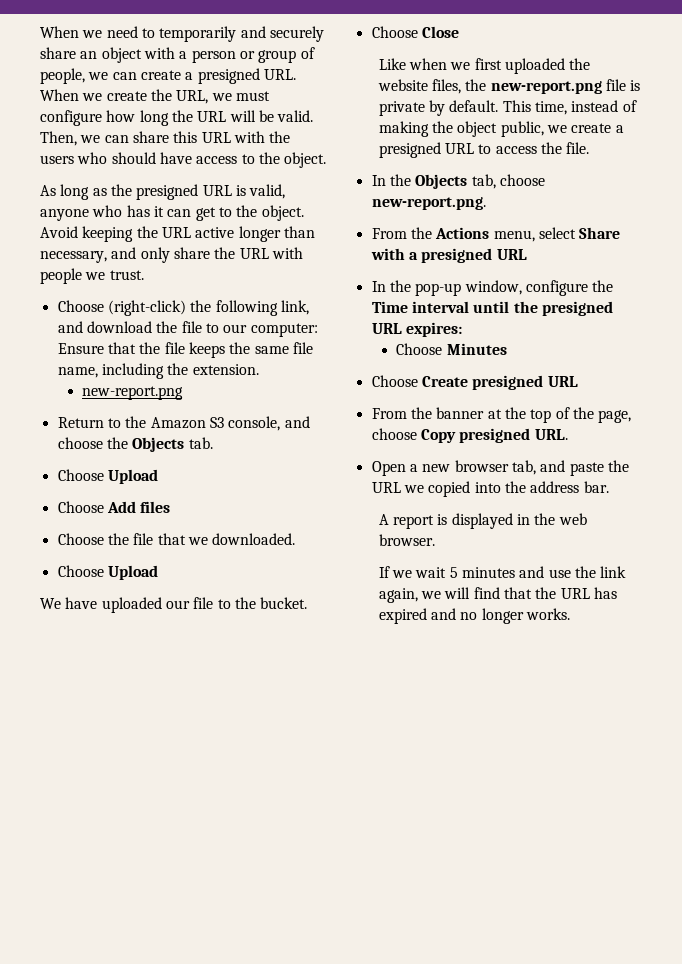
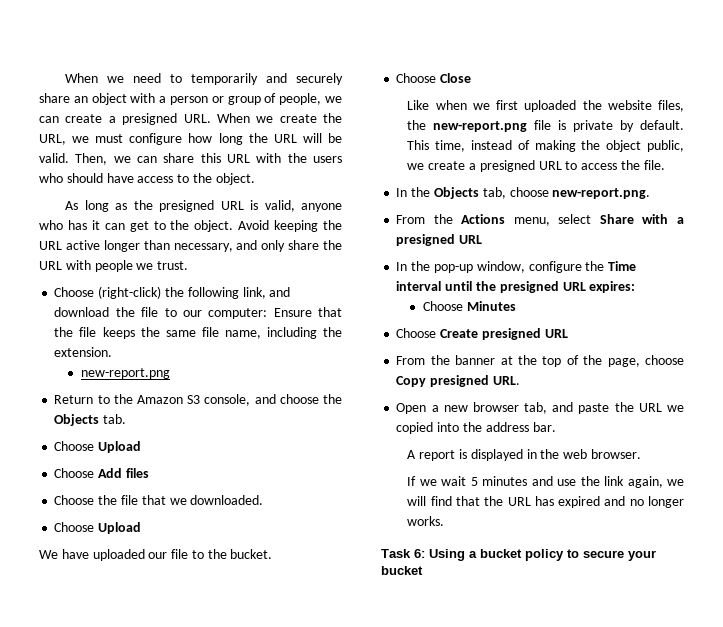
+ Task 6: Using a bucket policy to secure your bucket

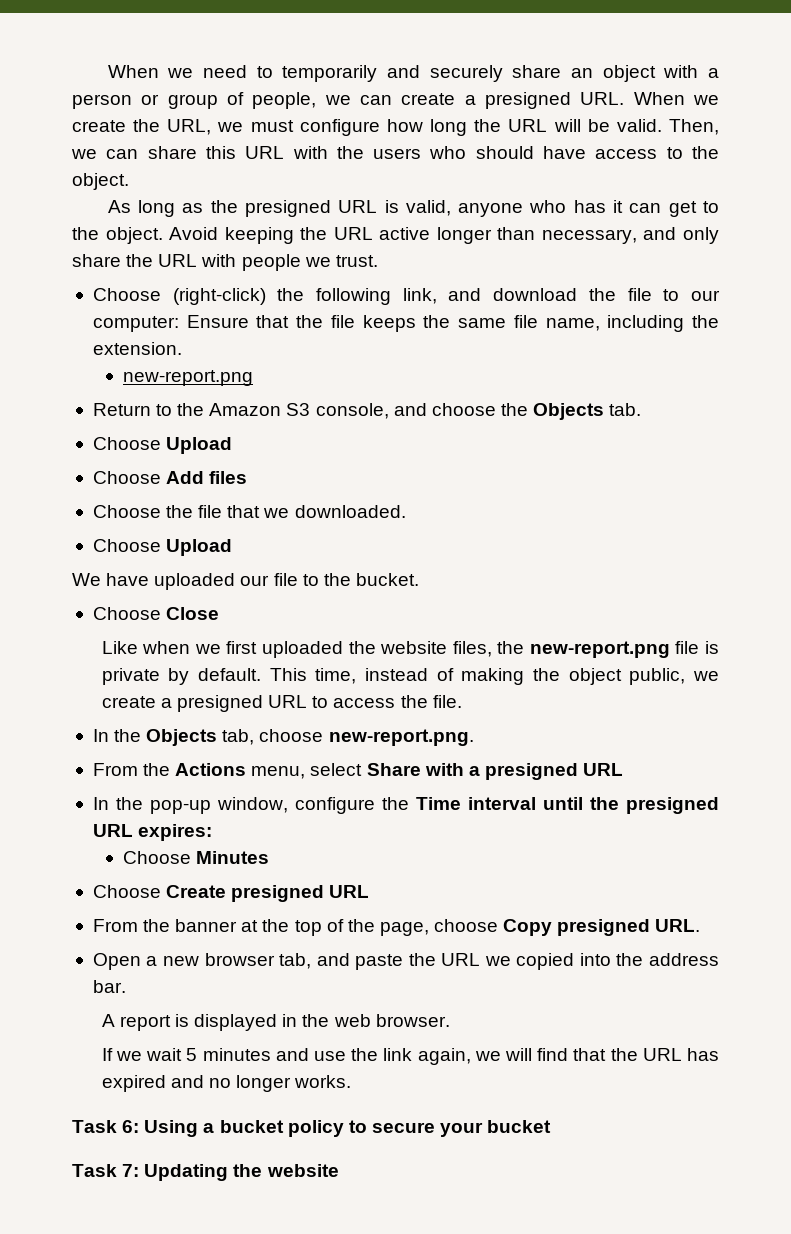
+ Task 7: Updating the website

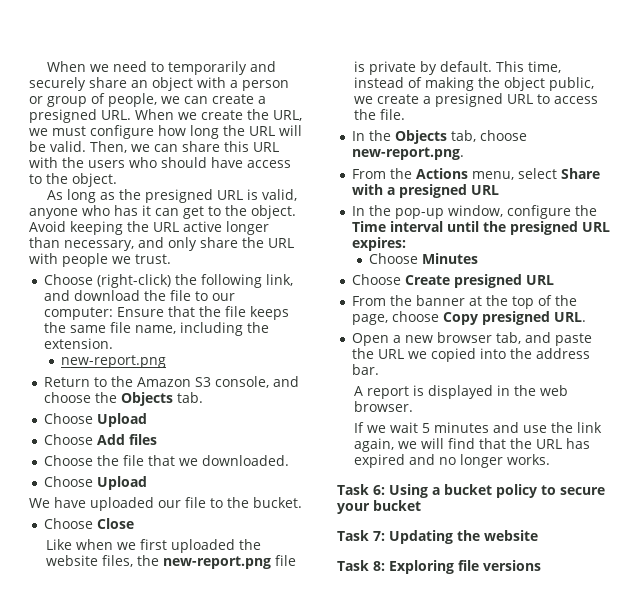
+ Task 8: Exploring file versions

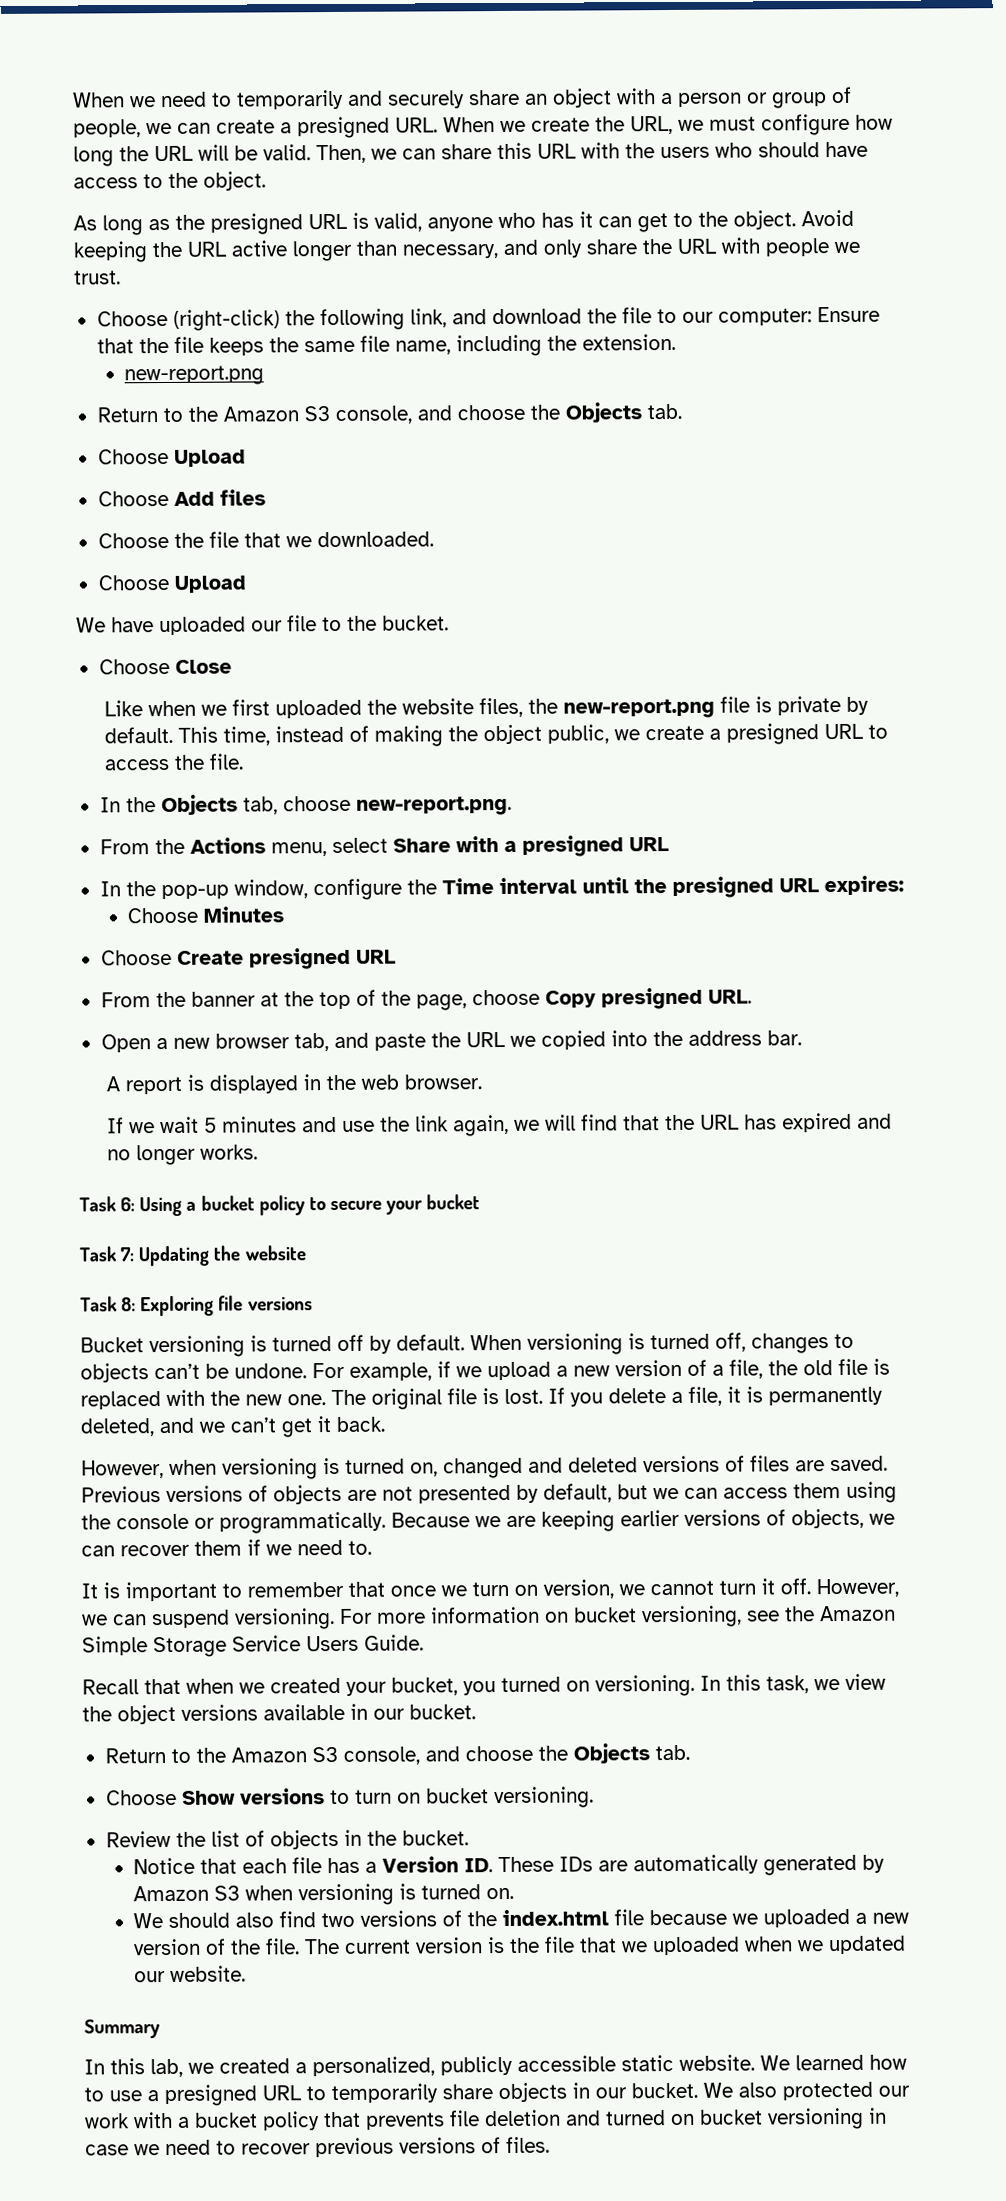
+ Bucket versioning is turned off by default. When versioning is turned off, changes to objects can’t be undone. For example, if we upload a new version of a file, the old file is replaced with the new one. The original file is lost. If you delete a file, it is permanently deleted, and we can’t get it back.
+ However, when versioning is turned on, changed and deleted versions of files are saved. Previous versions of objects are not presented by default, but we can access them using the console or programmatically. Because we are keeping earlier versions of objects, we can recover them if we need to.
+ It is important to remember that once we turn on version, we cannot turn it off. However, we can suspend versioning. For more information on bucket versioning, see the Amazon Simple Storage Service Users Guide.
+ Recall that when we created your bucket, you turned on versioning. In this task, we view the object versions available in our bucket.
+ Return to the Amazon S3 console, and choose the Objects tab.
+ Choose Show versions to turn on bucket versioning.
+ Review the list of objects in the bucket.
+ Notice that each file has a Version ID. These IDs are automatically generated by Amazon S3 when versioning is turned on.
+ We should also find two versions of the index.html file because we uploaded a new version of the file. The current version is the file that we uploaded when we updated our website.
+ Summary
+ In this lab, we created a personalized, publicly accessible static website. We learned how to use a presigned URL to temporarily share objects in our bucket. We also protected our work with a bucket policy that prevents file deletion and turned on bucket versioning in case we need to recover previous versions of files.

